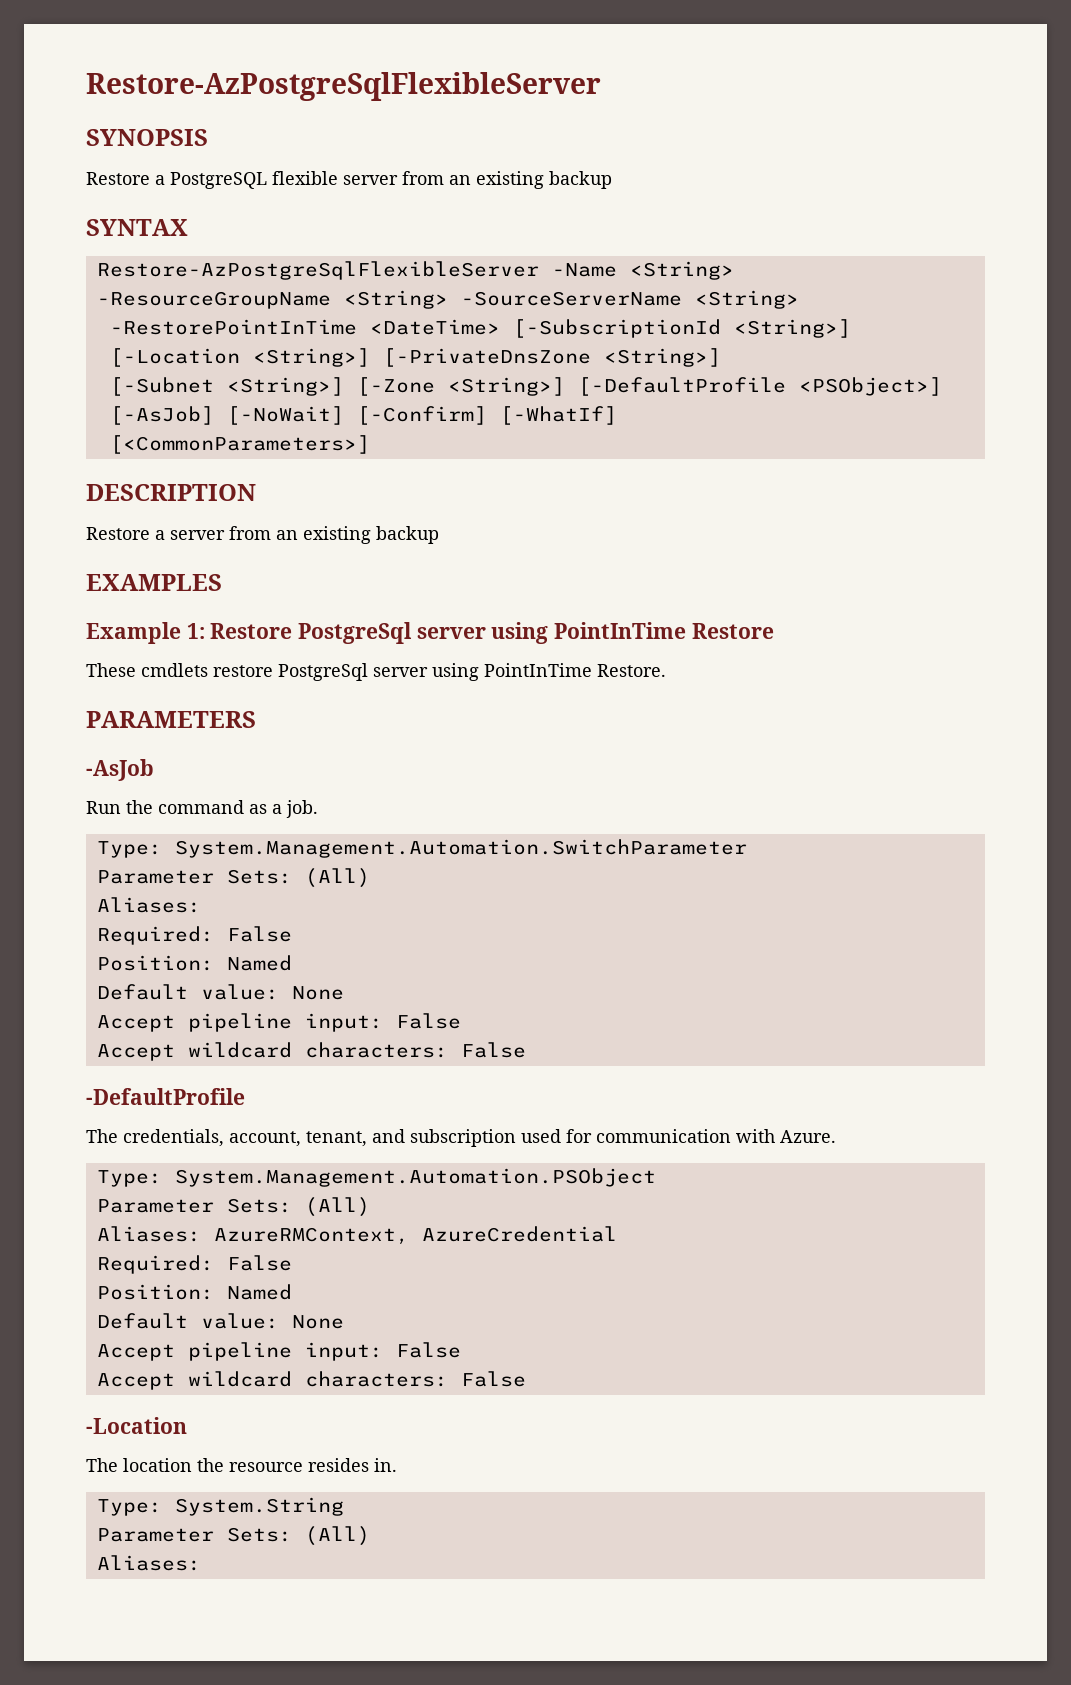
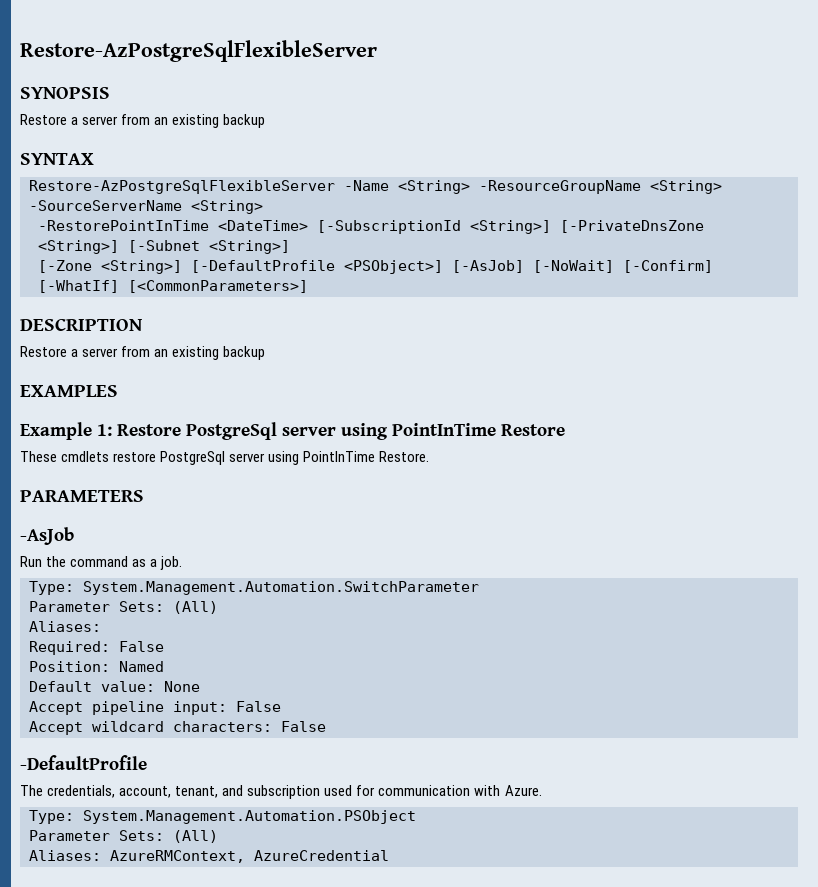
  SYNOPSIS
- Restore a PostgreSQL flexible server from an existing backup
+ Restore a server from an existing backup
- -RestorePointInTime <DateTime> [-SubscriptionId <String>] [-Location <String>] [-PrivateDnsZone <String>]
- [-Subnet <String>] [-Zone <String>] [-DefaultProfile <PSObject>] [-AsJob] [-NoWait] [-Confirm] [-WhatIf]
- [<CommonParameters>]
+ -RestorePointInTime <DateTime> [-SubscriptionId <String>] [-PrivateDnsZone <String>] [-Subnet <String>]
+ [-Zone <String>] [-DefaultProfile <PSObject>] [-AsJob] [-NoWait] [-Confirm] [-WhatIf] [<CommonParameters>]
  Aliases: AzureRMContext, AzureCredential
- Required: False
- Position: Named
- Default value: None
- Accept pipeline input: False
- Accept wildcard characters: False
- -Location
- The location the resource resides in.
- Type: System.String
- Parameter Sets: (All)
- Aliases:

